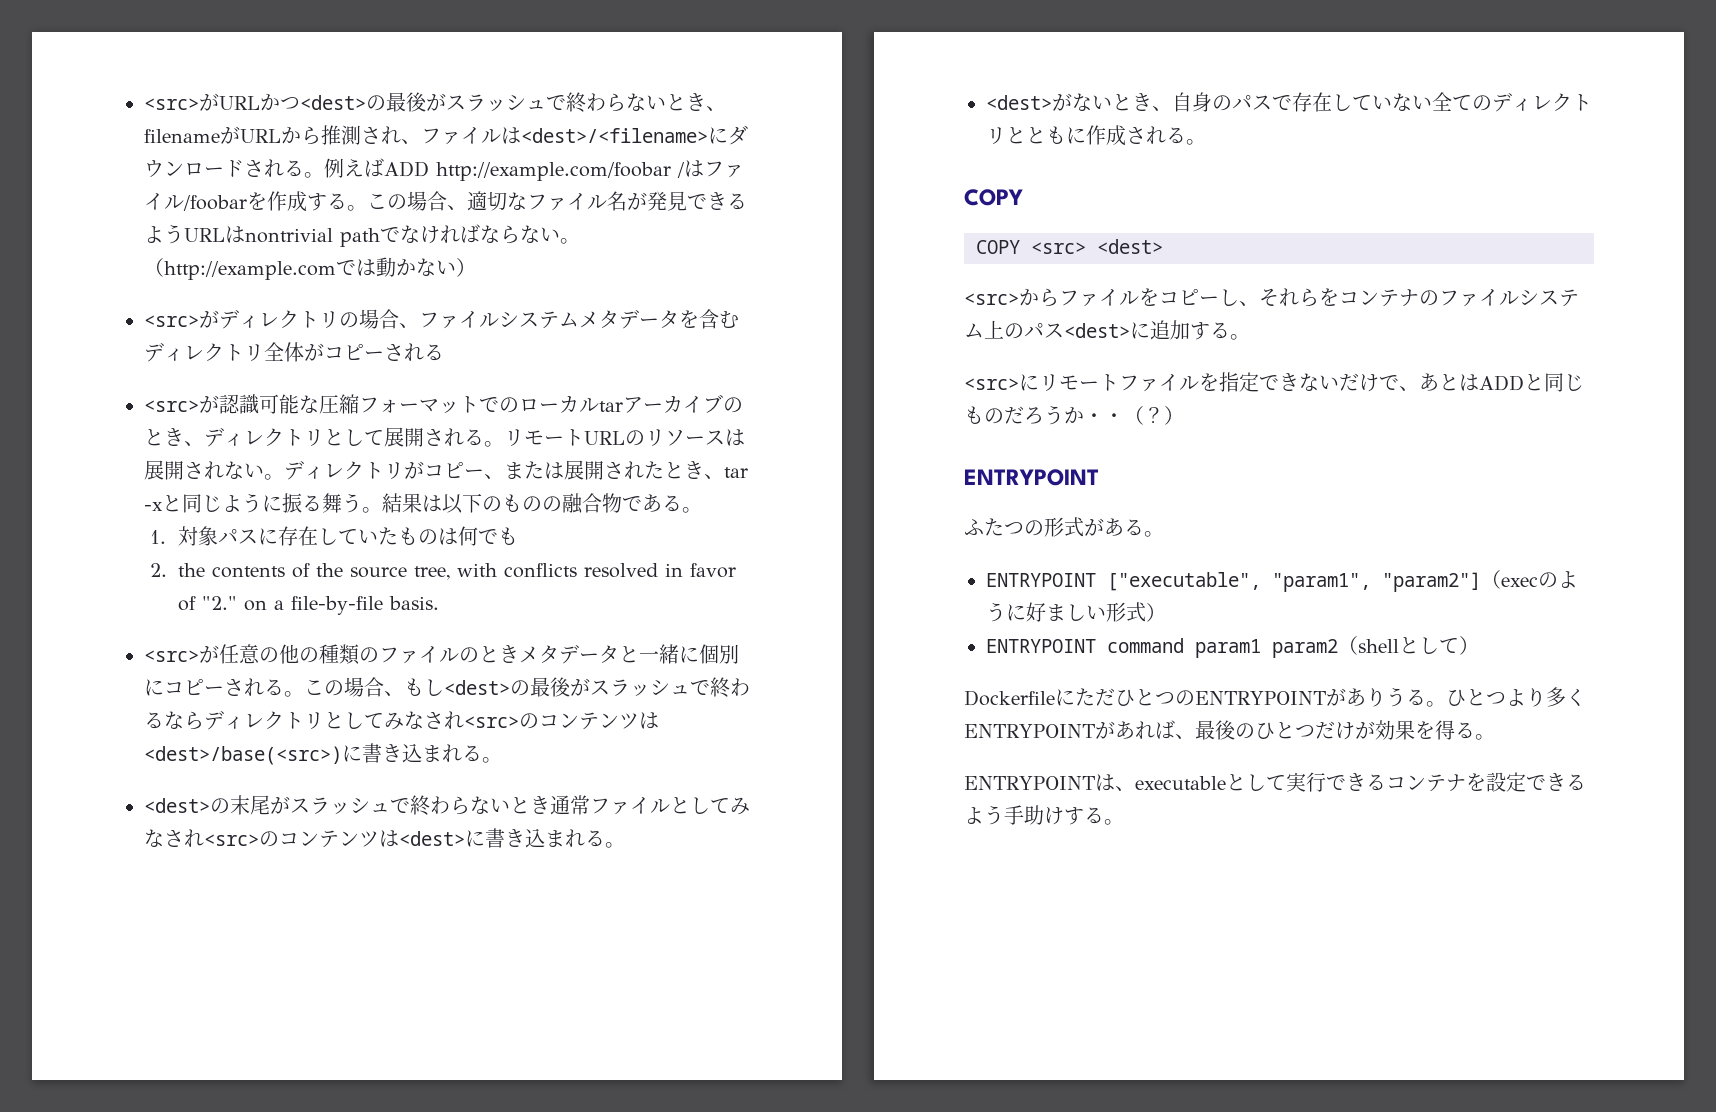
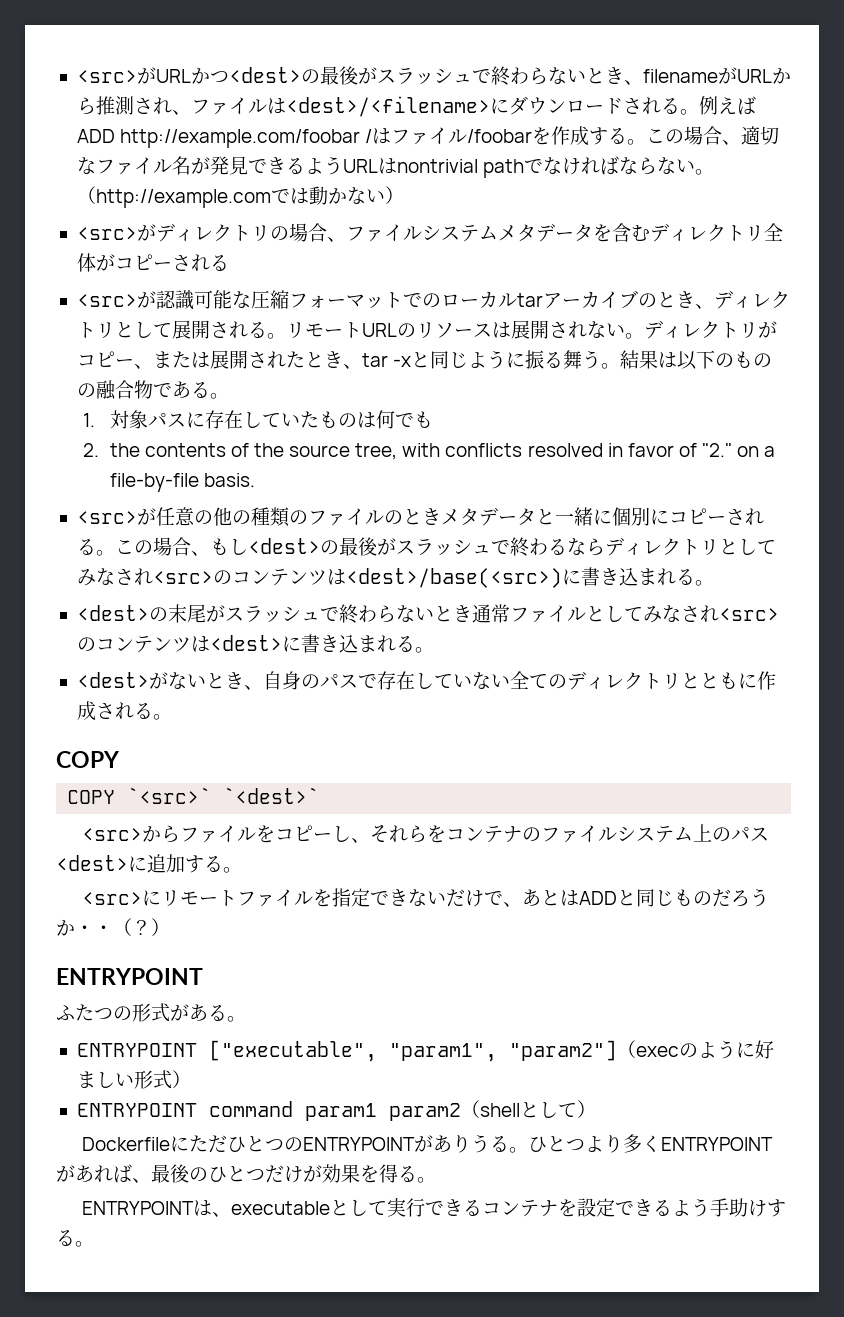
- COPY <src> <dest>
+ COPY `<src>` `<dest>`

